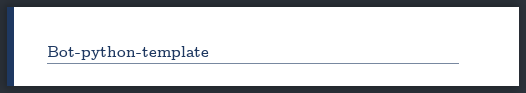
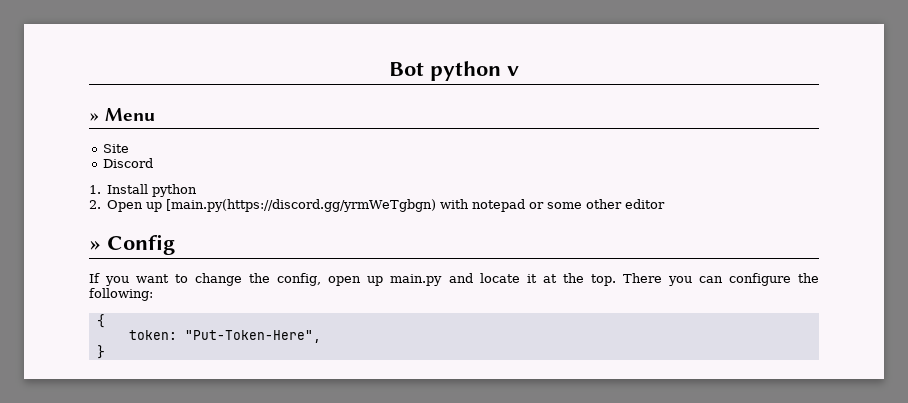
- Bot-python-template
+ Bot python v
+ » Menu
+ Site
+ Discord
+ 1. Install python
+ 2. Open up [main.py(https://discord.gg/yrmWeTgbgn) with notepad or some other editor
+ » Config
+ If you want to change the config, open up main.py and locate it at the top. There you can configure the following:
+ {
+ token: "Put-Token-Here",
+ }

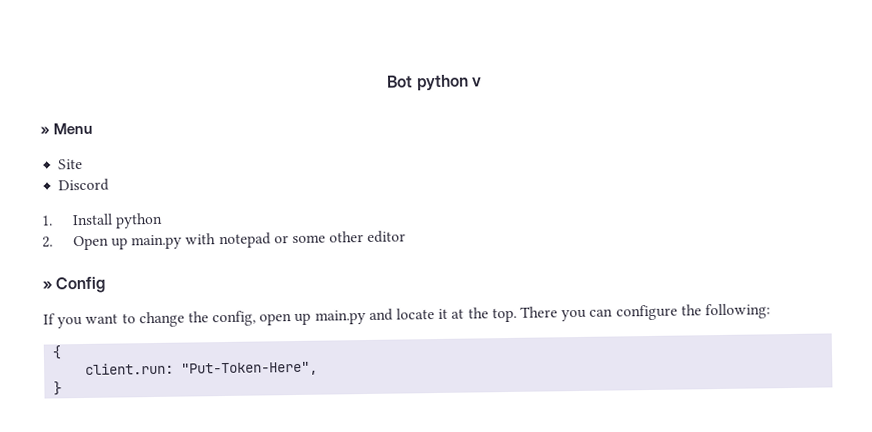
- 2. Open up [main.py(https://discord.gg/yrmWeTgbgn) with notepad or some other editor
+ 2. Open up main.py with notepad or some other editor
- token: "Put-Token-Here",
+ client.run: "Put-Token-Here",

